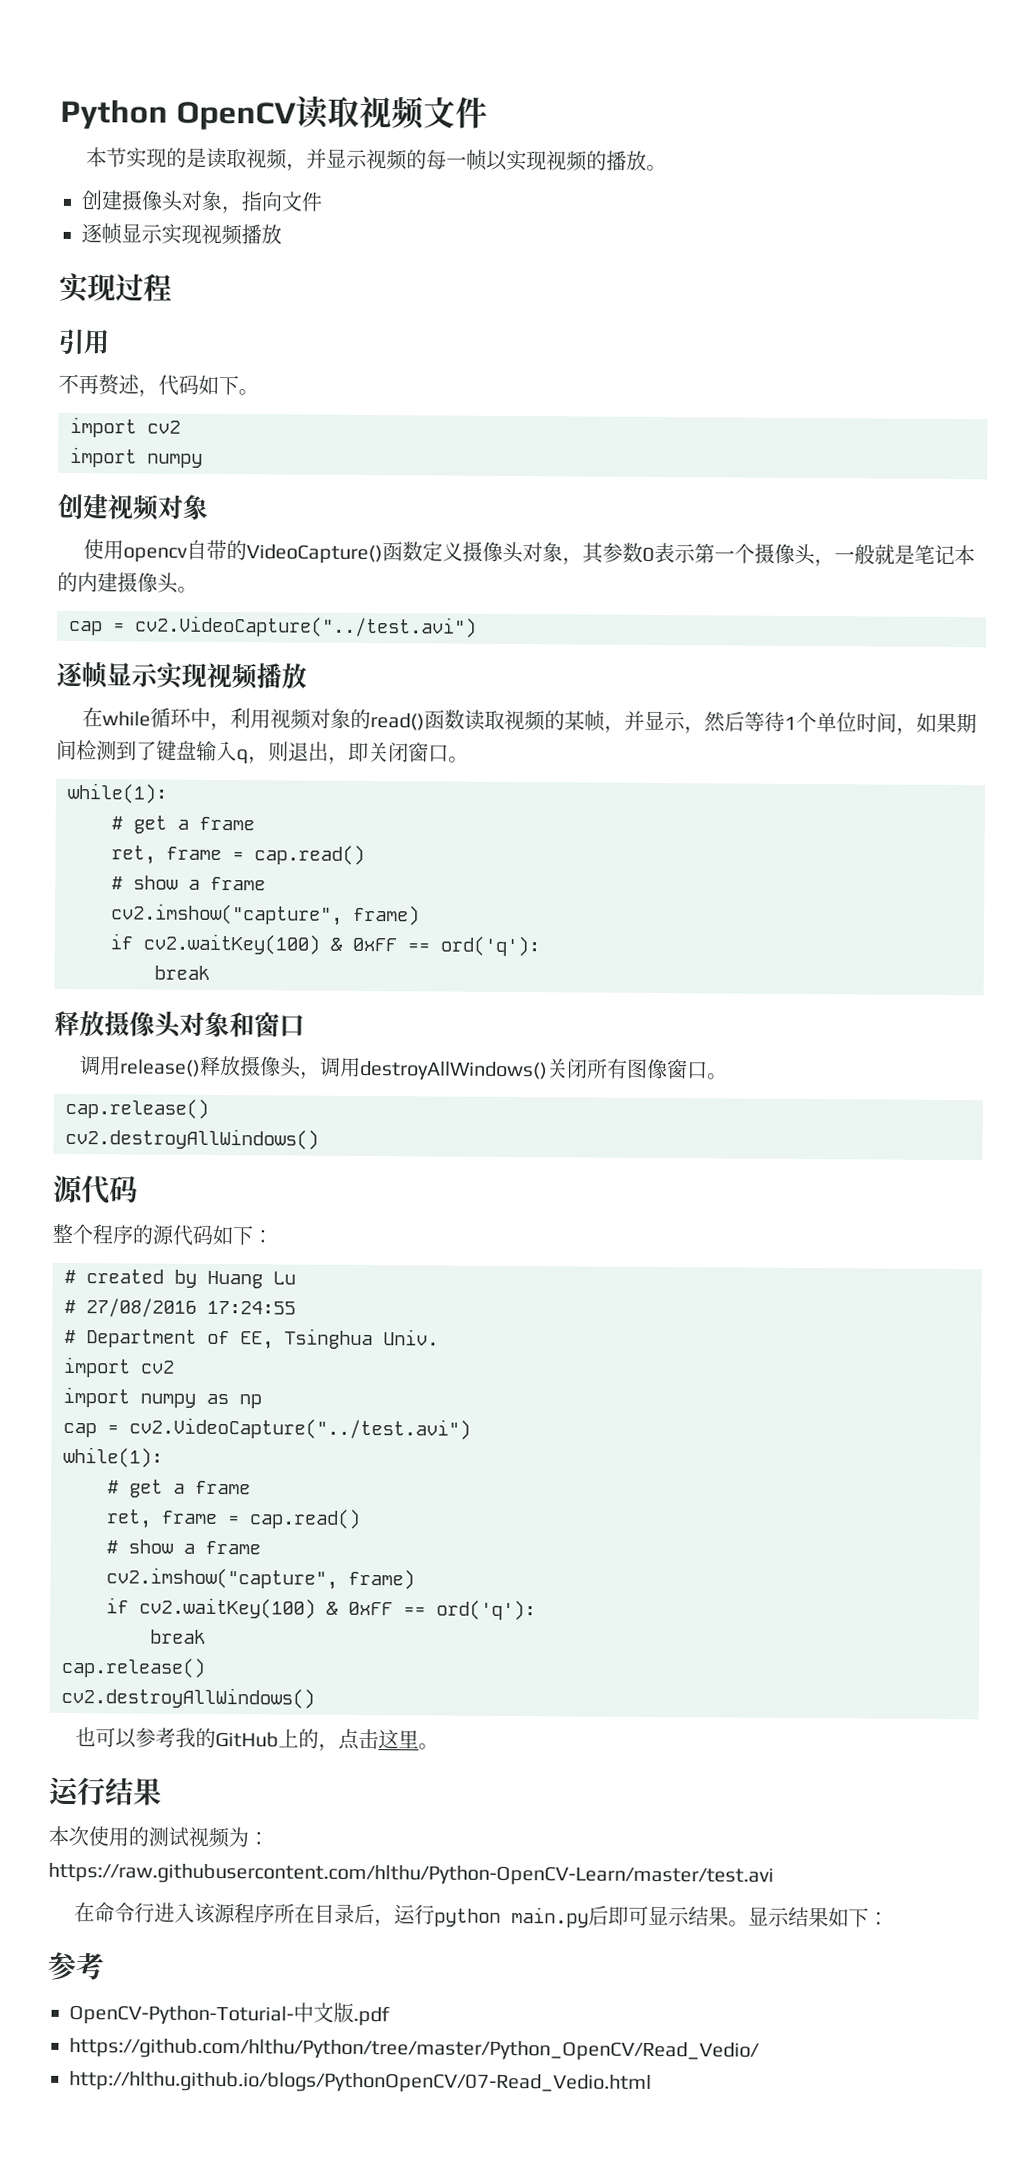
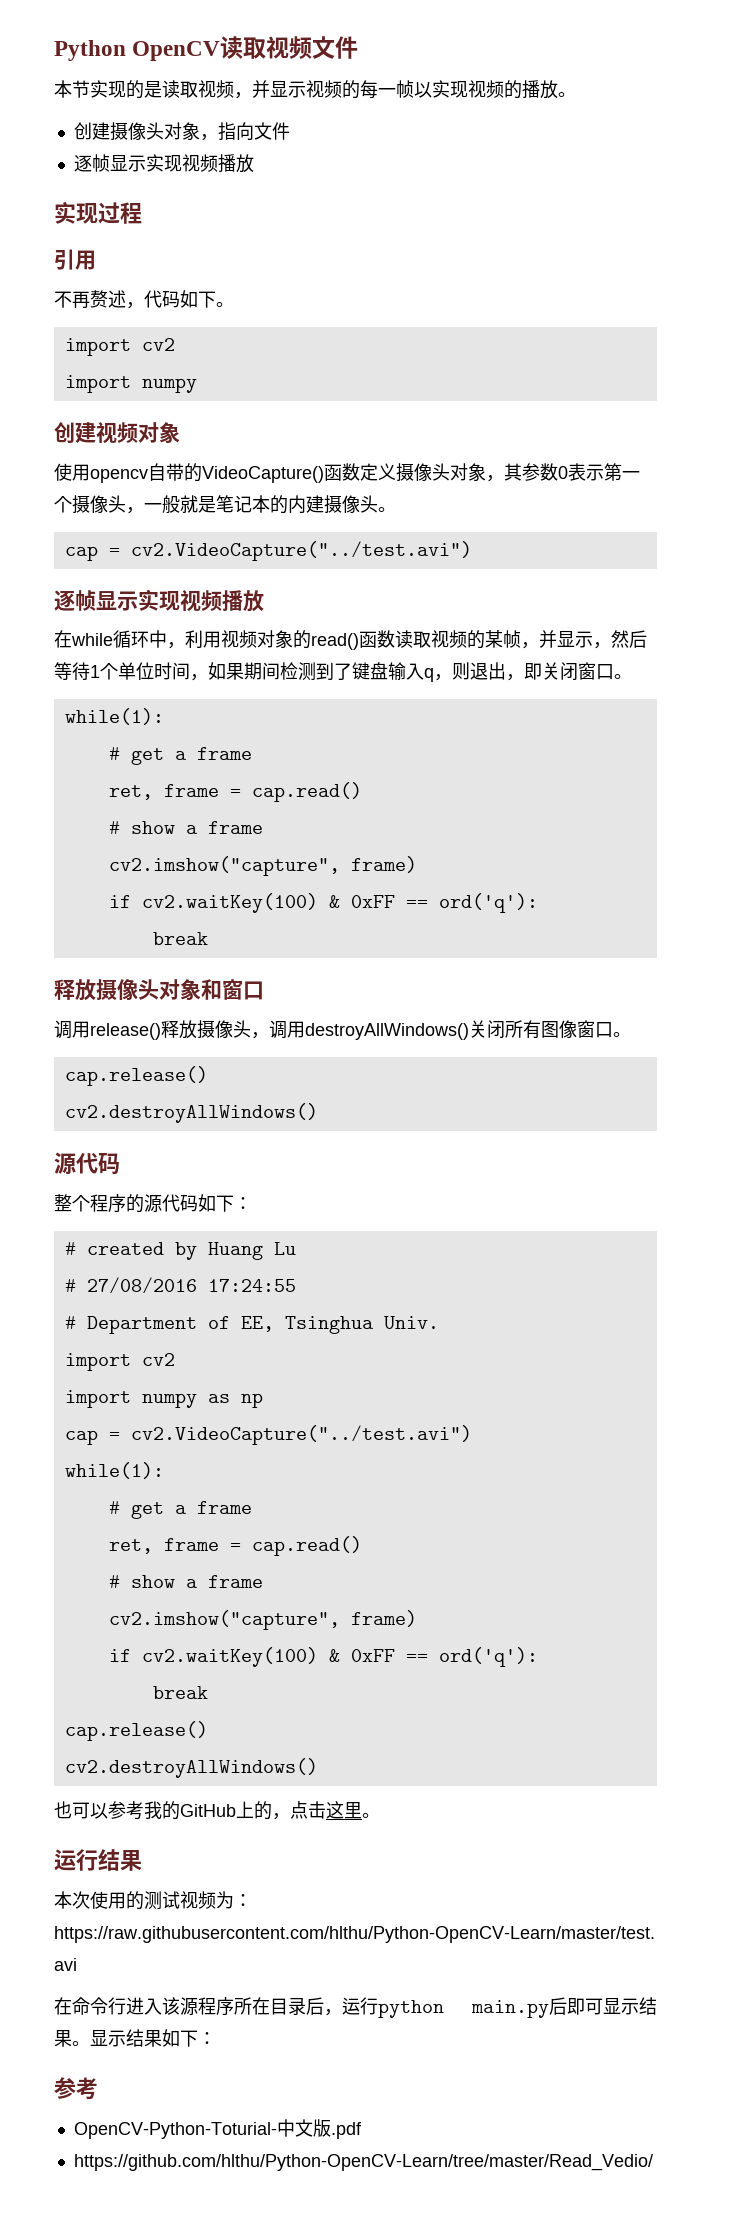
- https://github.com/hlthu/Python/tree/master/Python_OpenCV/Read_Vedio/
- http://hlthu.github.io/blogs/PythonOpenCV/07-Read_Vedio.html
+ https://github.com/hlthu/Python-OpenCV-Learn/tree/master/Read_Vedio/

